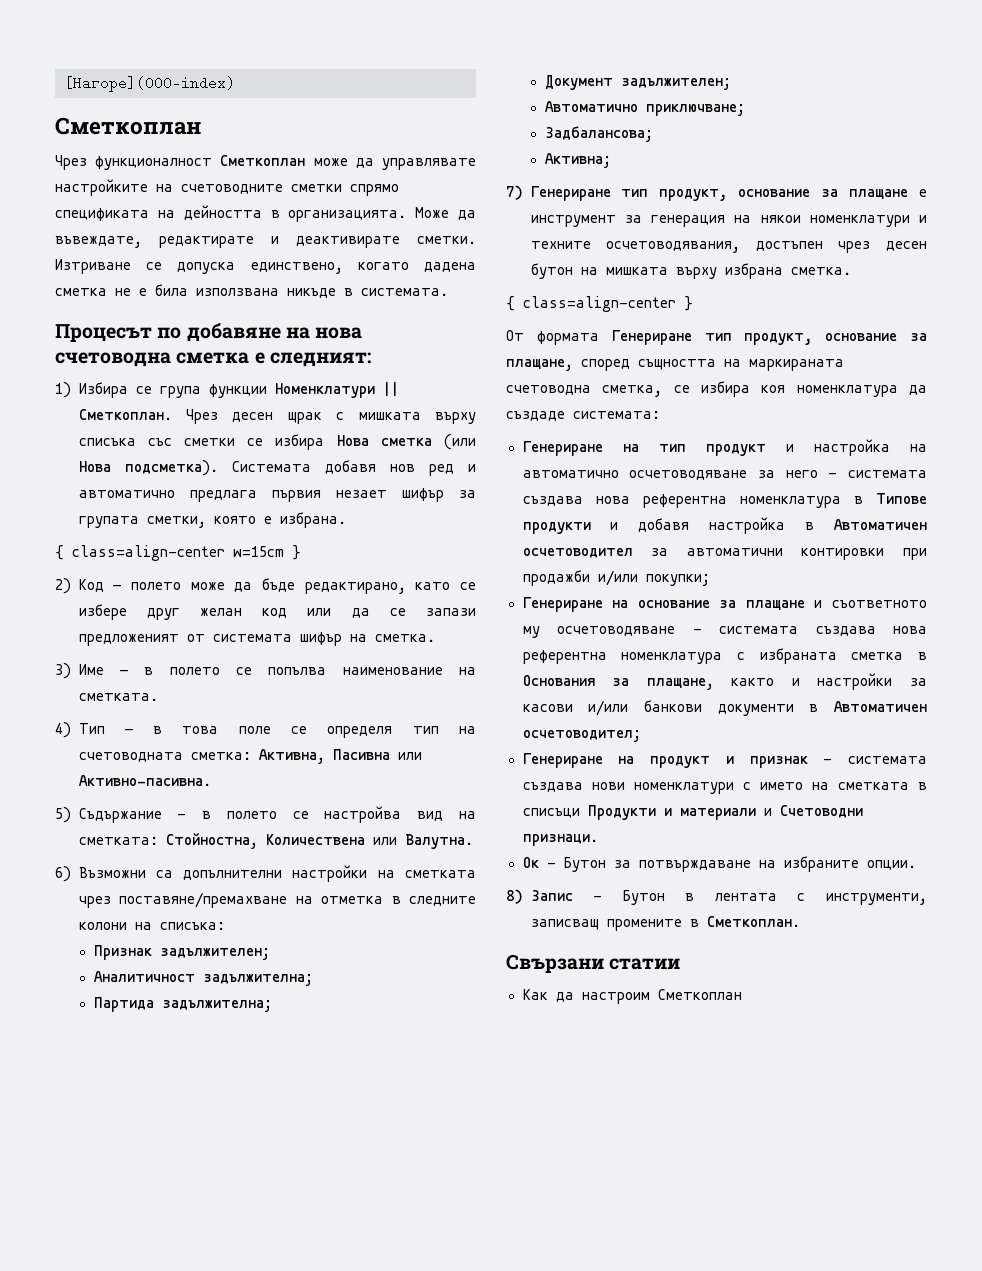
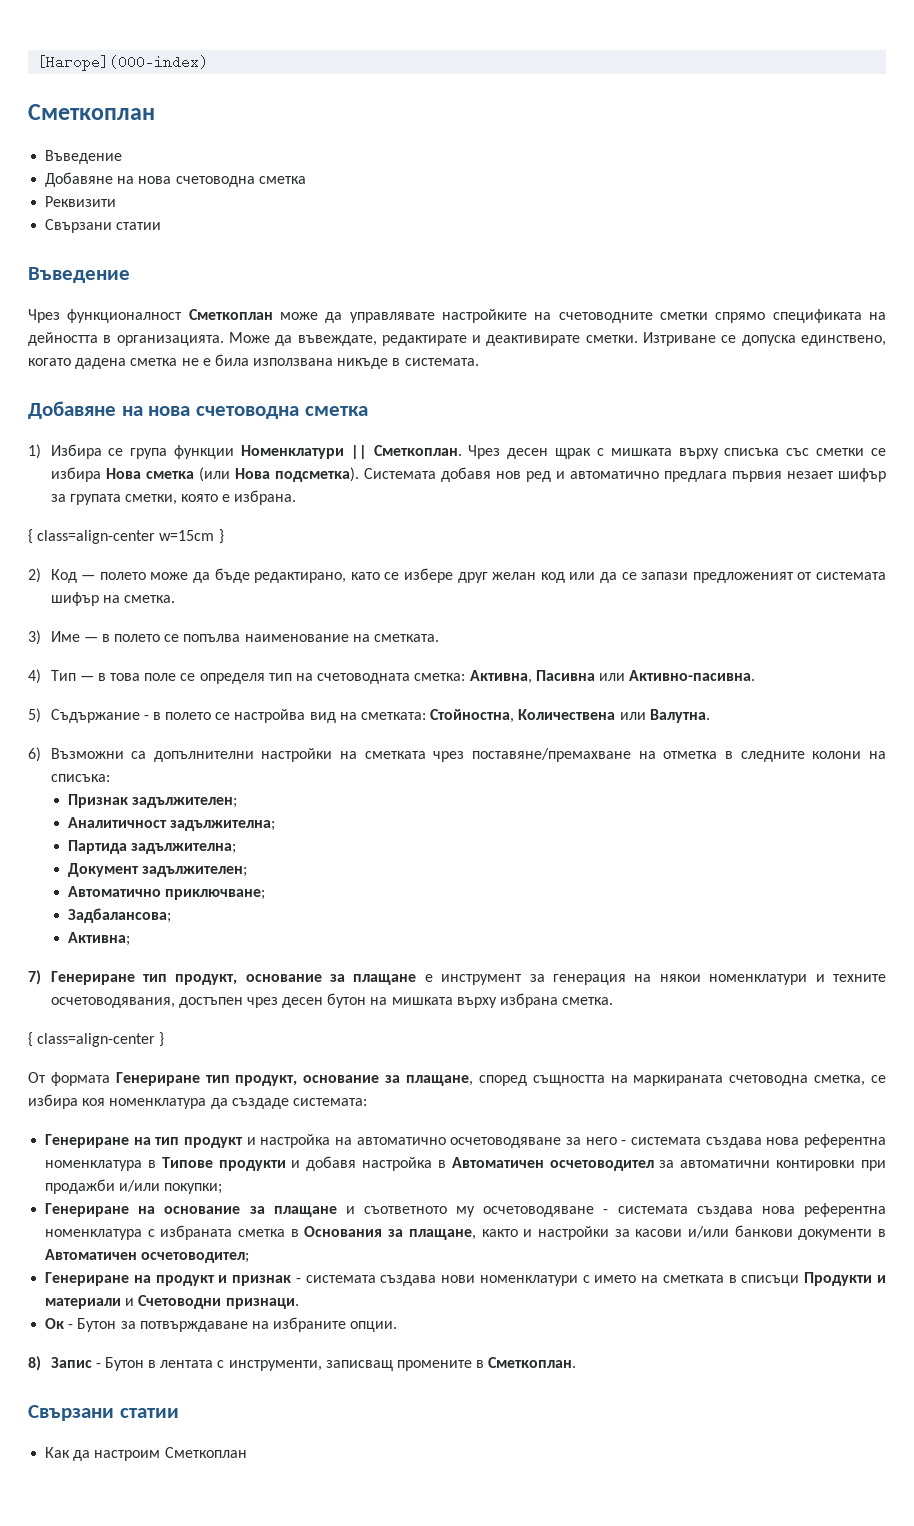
  [Нагоре](000-index)
  Сметкоплан
+ Въведение
+ Добавяне на нова счетоводна сметка
+ Реквизити
+ Свързани статии
+ Въведение
  Изтриване се допуска единствено, когато дадена сметка не е била използвана никъде в системата.
- Процесът по добавяне на нова счетоводна сметка е следният:
+ Добавяне на нова счетоводна сметка

